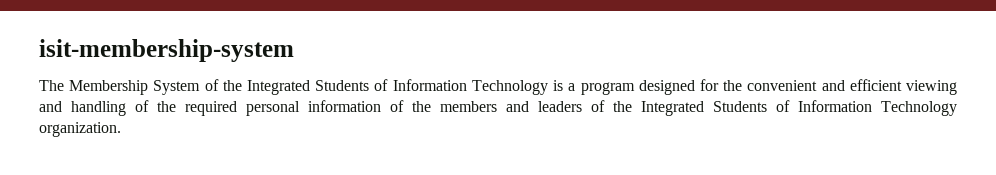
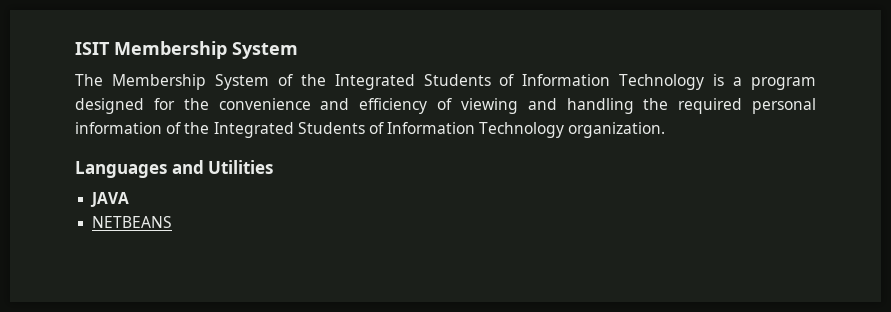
- isit-membership-system
+ ISIT Membership System
- The Membership System of the Integrated Students of Information Technology is a program designed for the convenient and efficient viewing and handling of the required personal information of the members and leaders of the Integrated Students of Information Technology organization.
+ The Membership System of the Integrated Students of Information Technology is a program designed for the convenience and efficiency of viewing and handling the required personal information of the Integrated Students of Information Technology organization.
+ Languages and Utilities
+ JAVA
+ NETBEANS

